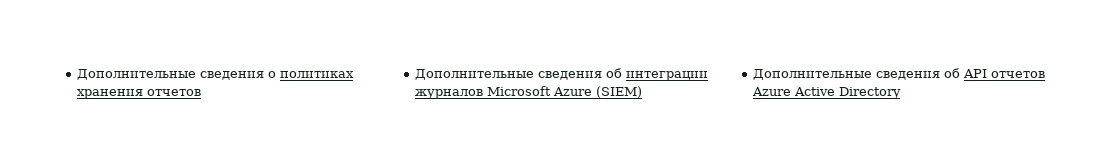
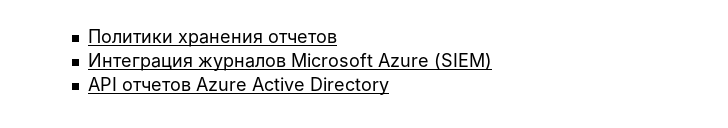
- Дополнительные сведения о политиках хранения отчетов
- Дополнительные сведения об интеграции журналов Microsoft Azure (SIEM)
+ Политики хранения отчетов
+ Интеграция журналов Microsoft Azure (SIEM)
- Дополнительные сведения об API отчетов Azure Active Directory
+ API отчетов Azure Active Directory

